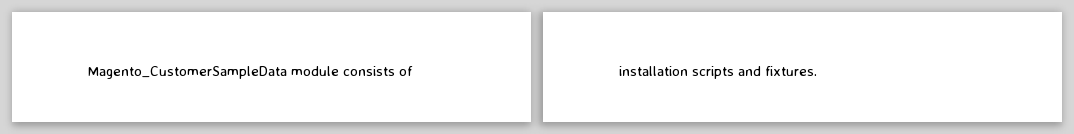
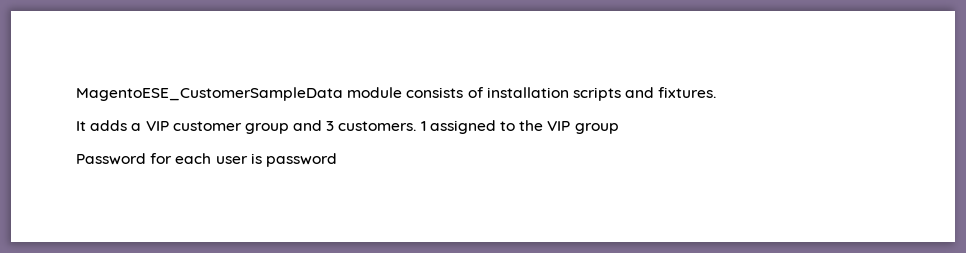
- Magento_CustomerSampleData module consists of installation scripts and fixtures.
+ MagentoESE_CustomerSampleData module consists of installation scripts and fixtures.
+ It adds a VIP customer group and 3 customers. 1 assigned to the VIP group
+ Password for each user is password

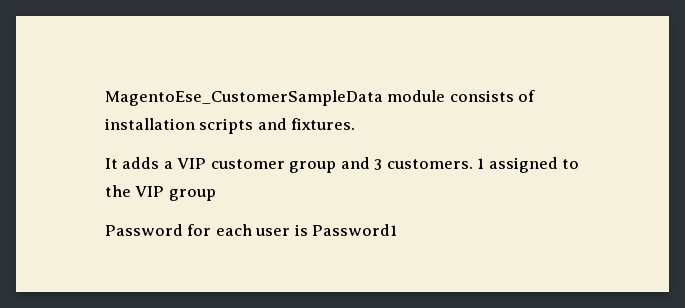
- MagentoESE_CustomerSampleData module consists of installation scripts and fixtures.
+ MagentoEse_CustomerSampleData module consists of installation scripts and fixtures.
- Password for each user is password
+ Password for each user is Password1

